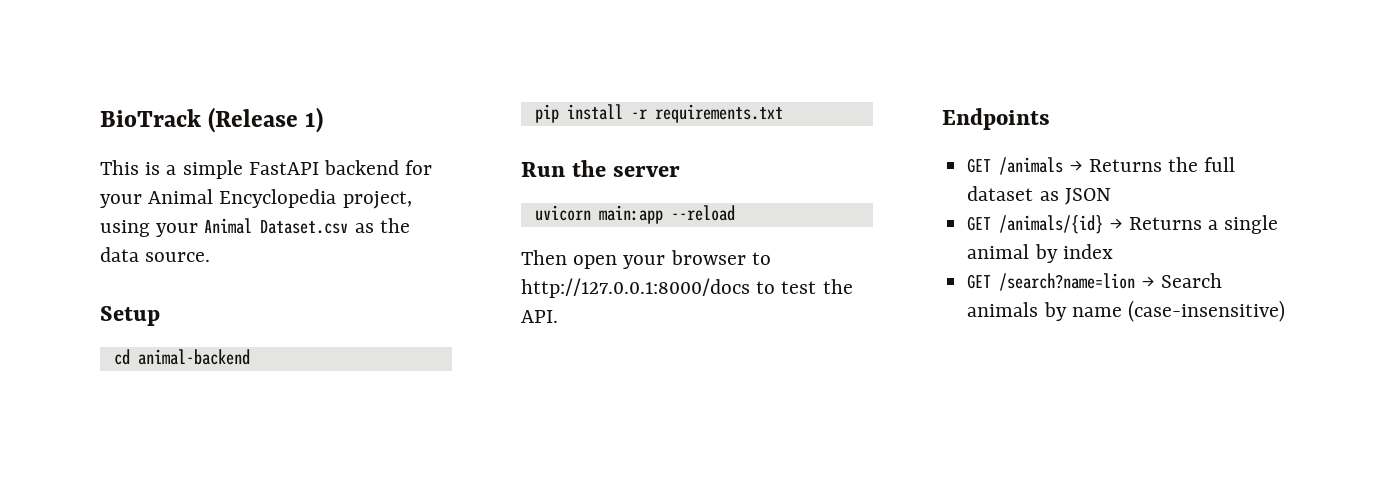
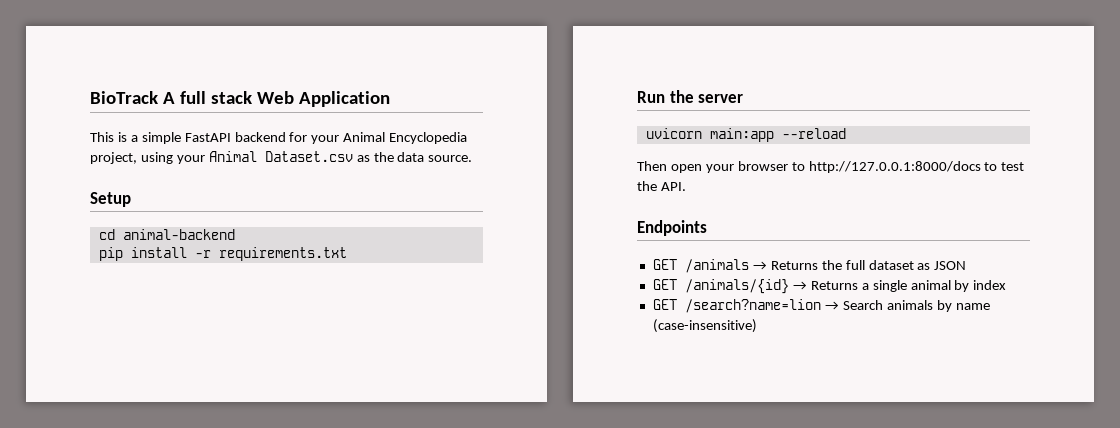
- BioTrack (Release 1)
+ BioTrack A full stack Web Application

